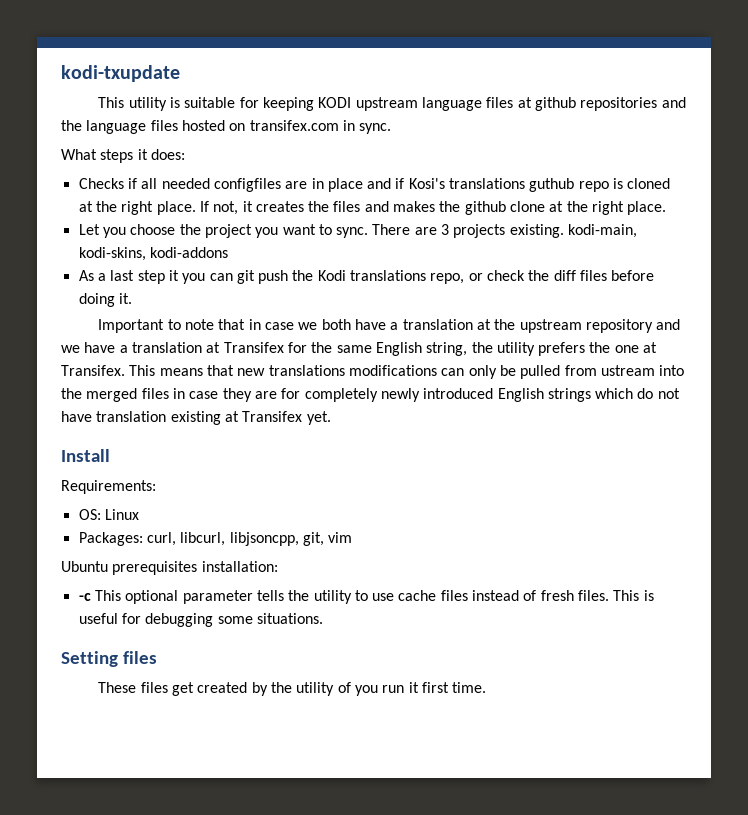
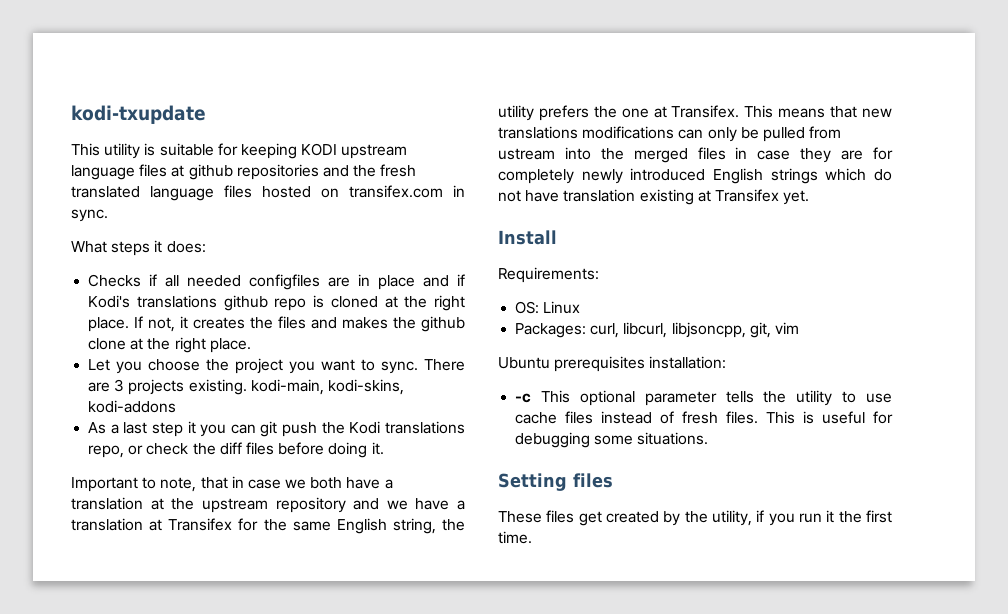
- This utility is suitable for keeping KODI upstream language files at github repositories and the language files hosted on transifex.com in sync.
+ This utility is suitable for keeping KODI upstream language files at github repositories and the fresh translated language files hosted on transifex.com in sync.
- Checks if all needed configfiles are in place and if Kosi's translations guthub repo is cloned at the right place.
+ Checks if all needed configfiles are in place and if Kodi's translations github repo is cloned at the right place.
- Important to note that in case we both have a translation at the upstream repository and we have a translation at Transifex for the same English string, the utility prefers the one at Transifex.
+ Important to note, that in case we both have a translation at the upstream repository and we have a translation at Transifex for the same English string, the utility prefers the one at Transifex.
- These files get created by the utility of you run it first time.
+ These files get created by the utility, if you run it the first time.

